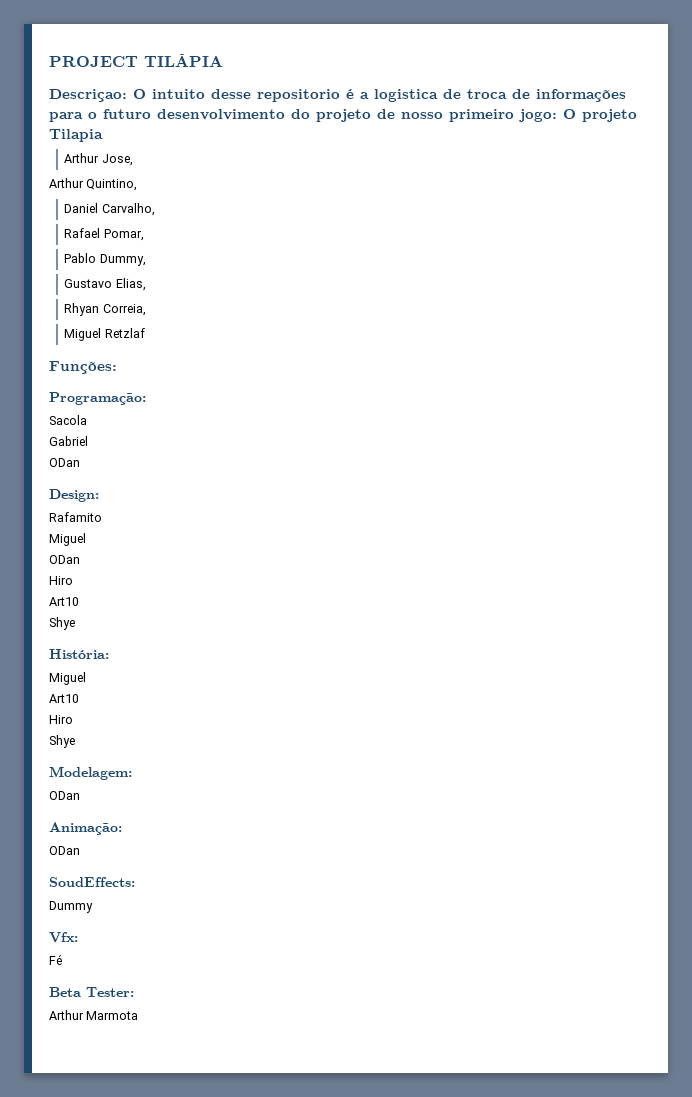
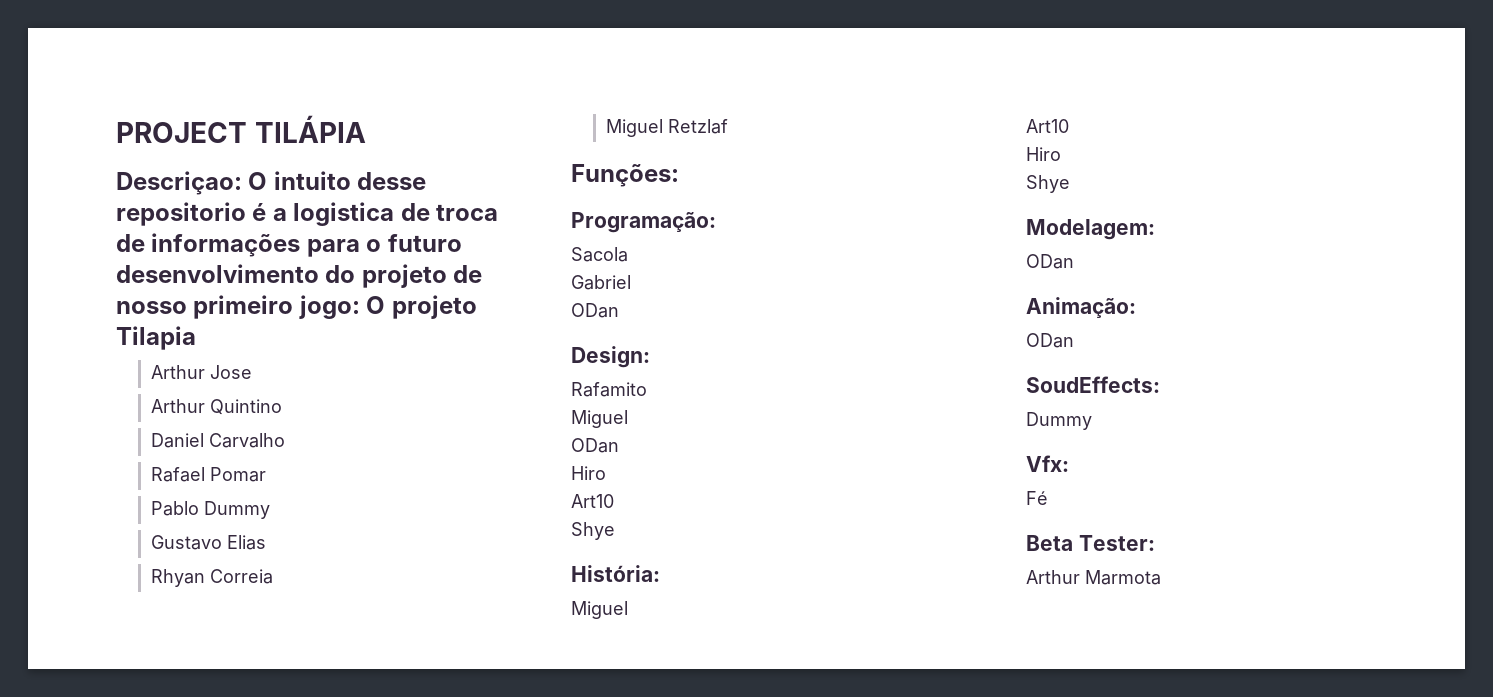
- Arthur Jose,
- Arthur Quintino,
+ Arthur Jose
+ Arthur Quintino
- Daniel Carvalho,
+ Daniel Carvalho
- Rafael Pomar,
+ Rafael Pomar
- Pablo Dummy,
+ Pablo Dummy
- Gustavo Elias,
+ Gustavo Elias
- Rhyan Correia,
+ Rhyan Correia

